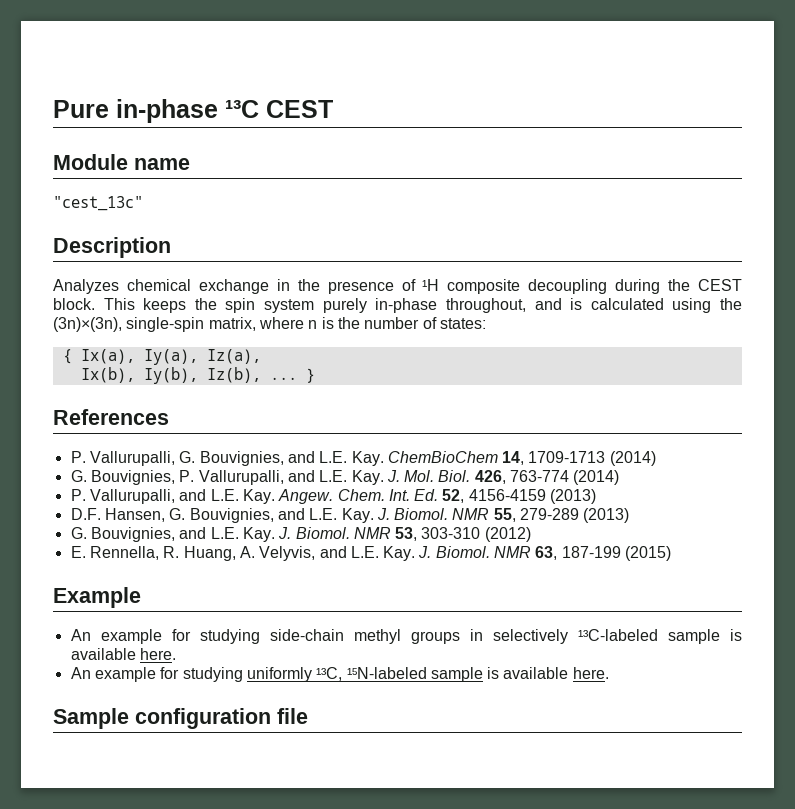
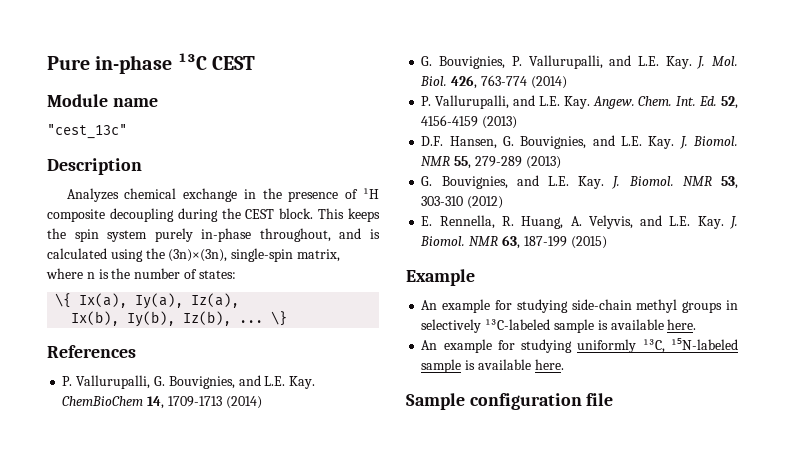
- { Ix(a), Iy(a), Iz(a),
+ \{ Ix(a), Iy(a), Iz(a),
- }
+ \}

